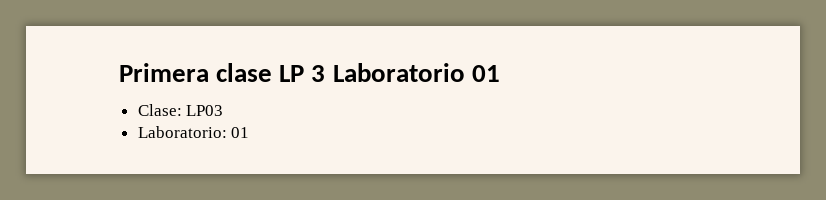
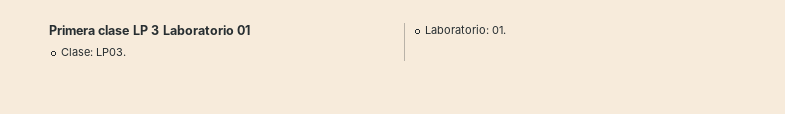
- Clase: LP03
+ Clase: LP03.
- Laboratorio: 01
+ Laboratorio: 01.

